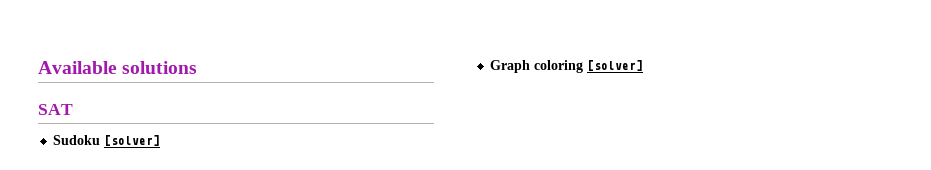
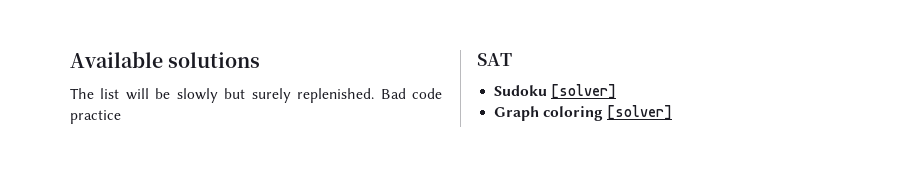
+ The list will be slowly but surely replenished. Bad code practice

